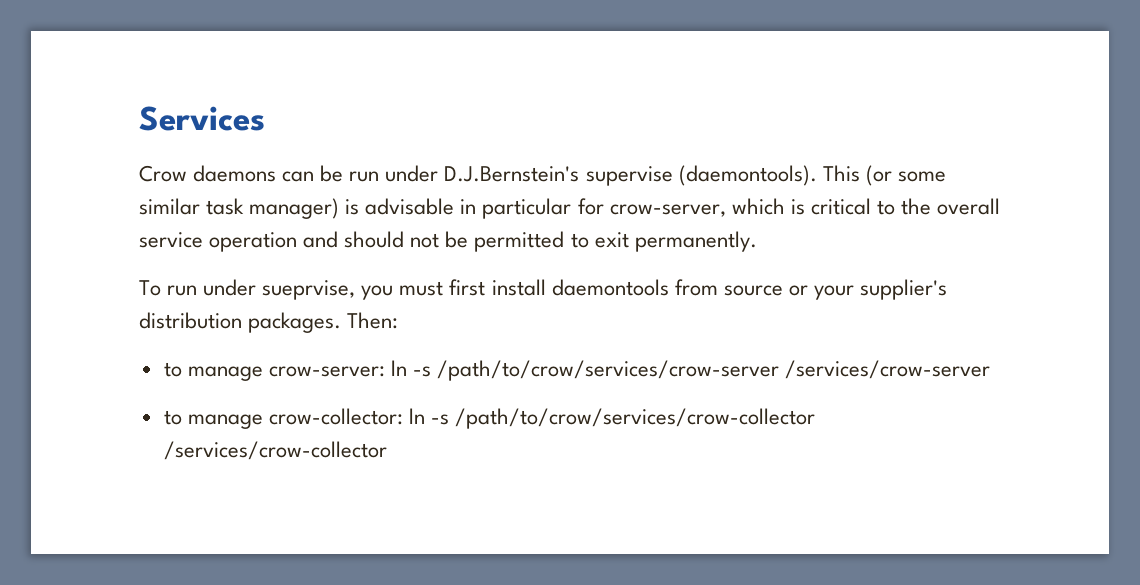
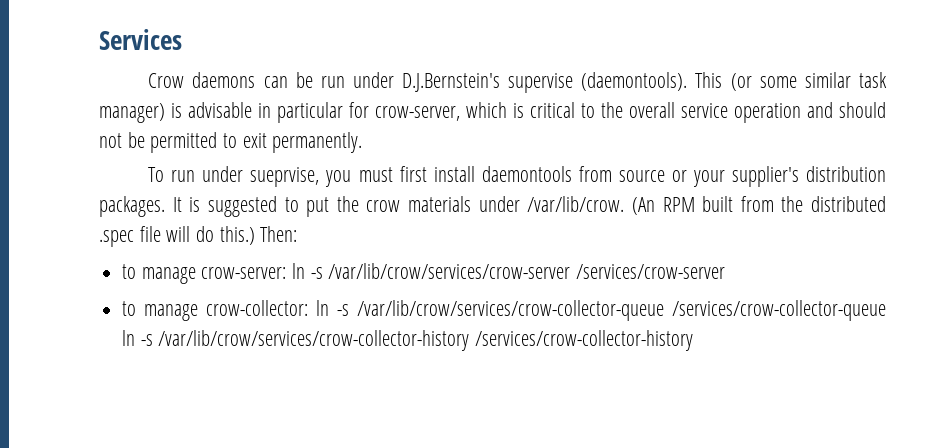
+ It is suggested to put the crow materials under /var/lib/crow. (An RPM built from the distributed .spec file will do this.)
- to manage crow-server: ln -s /path/to/crow/services/crow-server /services/crow-server
+ to manage crow-server: ln -s /var/lib/crow/services/crow-server /services/crow-server
- to manage crow-collector: ln -s /path/to/crow/services/crow-collector /services/crow-collector
+ to manage crow-collector: ln -s /var/lib/crow/services/crow-collector-queue /services/crow-collector-queue ln -s /var/lib/crow/services/crow-collector-history /services/crow-collector-history

